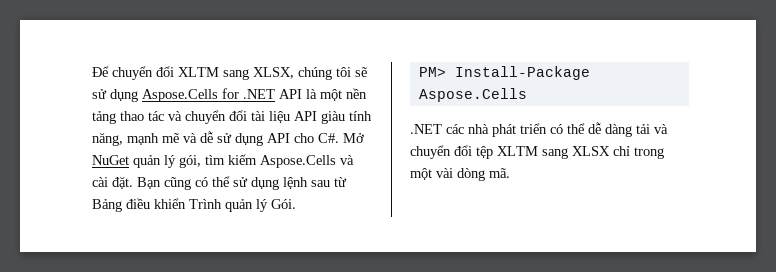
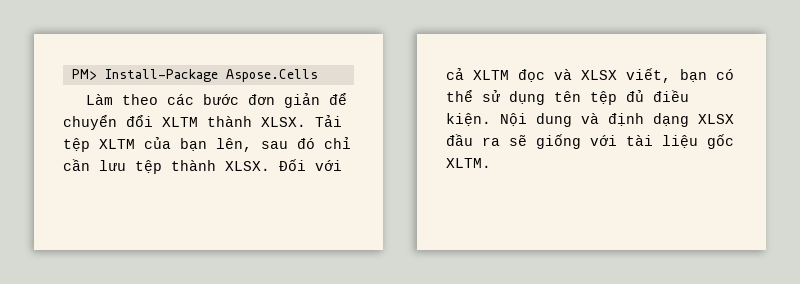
- Để chuyển đổi XLTM sang XLSX, chúng tôi sẽ sử dụng Aspose.Cells for .NET API là một nền tảng thao tác và chuyển đổi tài liệu API giàu tính năng, mạnh mẽ và dễ sử dụng API cho C#. Mở NuGet quản lý gói, tìm kiếm Aspose.Cells và cài đặt. Bạn cũng có thể sử dụng lệnh sau từ Bảng điều khiển Trình quản lý Gói.
  PM> Install-Package Aspose.Cells
- .NET các nhà phát triển có thể dễ dàng tải và chuyển đổi tệp XLTM sang XLSX chỉ trong một vài dòng mã.
+ Làm theo các bước đơn giản để chuyển đổi XLTM thành XLSX. Tải tệp XLTM của bạn lên, sau đó chỉ cần lưu tệp thành XLSX. Đối với cả XLTM đọc và XLSX viết, bạn có thể sử dụng tên tệp đủ điều kiện. Nội dung và định dạng XLSX đầu ra sẽ giống với tài liệu gốc XLTM.

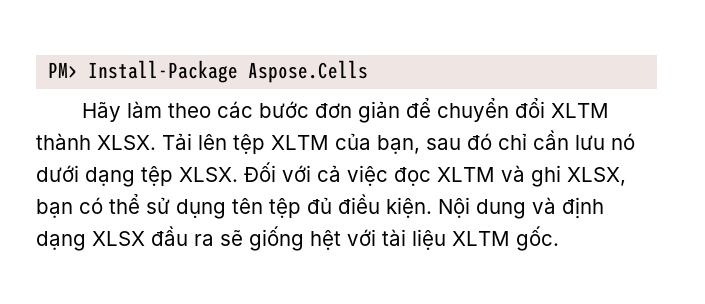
- Làm theo các bước đơn giản để chuyển đổi XLTM thành XLSX.
+ Hãy làm theo các bước đơn giản để chuyển đổi XLTM thành XLSX.
- Tải tệp XLTM của bạn lên, sau đó chỉ cần lưu tệp thành XLSX. Đối với cả XLTM đọc và XLSX viết, bạn có thể sử dụng tên tệp đủ điều kiện.
+ Tải lên tệp XLTM của bạn, sau đó chỉ cần lưu nó dưới dạng tệp XLSX. Đối với cả việc đọc XLTM và ghi XLSX, bạn có thể sử dụng tên tệp đủ điều kiện.
- Nội dung và định dạng XLSX đầu ra sẽ giống với tài liệu gốc XLTM.
+ Nội dung và định dạng XLSX đầu ra sẽ giống hệt với tài liệu XLTM gốc.

